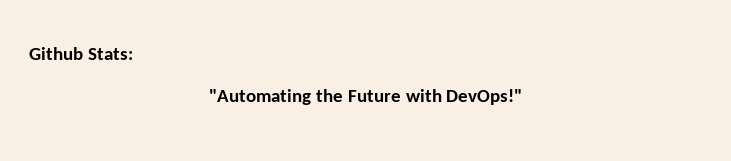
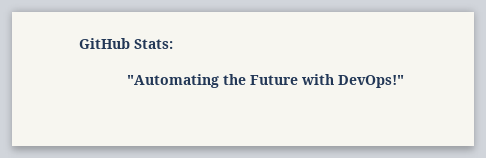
- Github Stats:
+ GitHub Stats:

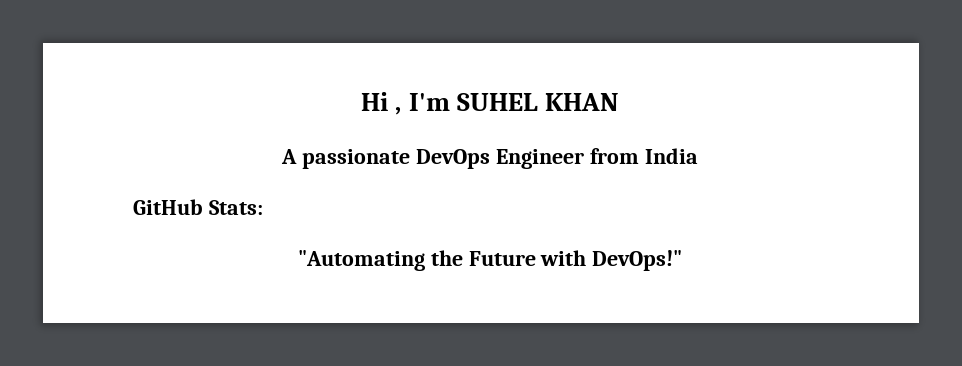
+ Hi , I'm SUHEL KHAN
+ A passionate DevOps Engineer from India

